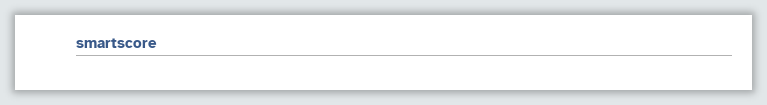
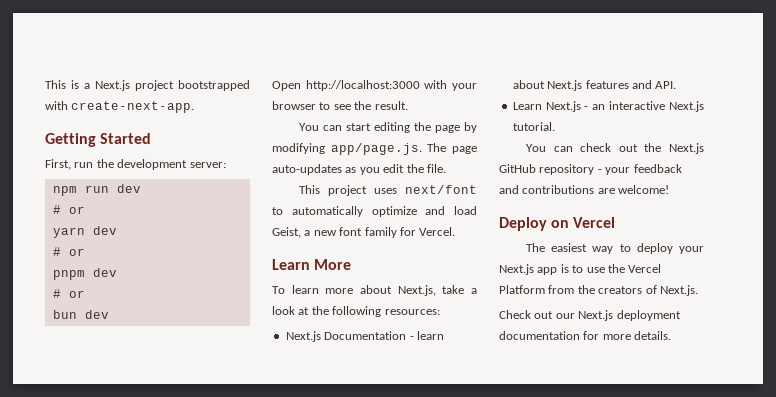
- smartscore
+ This is a Next.js project bootstrapped with create-next-app.
+ Getting Started
+ First, run the development server:
+ npm run dev
+ # or
+ yarn dev
+ # or
+ pnpm dev
+ # or
+ bun dev
+ Open http://localhost:3000 with your browser to see the result.
+ You can start editing the page by modifying app/page.js. The page auto-updates as you edit the file.
+ This project uses next/font to automatically optimize and load Geist, a new font family for Vercel.
+ Learn More
+ To learn more about Next.js, take a look at the following resources:
+ Next.js Documentation - learn about Next.js features and API.
+ Learn Next.js - an interactive Next.js tutorial.
+ You can check out the Next.js GitHub repository - your feedback and contributions are welcome!
+ Deploy on Vercel
+ The easiest way to deploy your Next.js app is to use the Vercel Platform from the creators of Next.js.
+ Check out our Next.js deployment documentation for more details.

